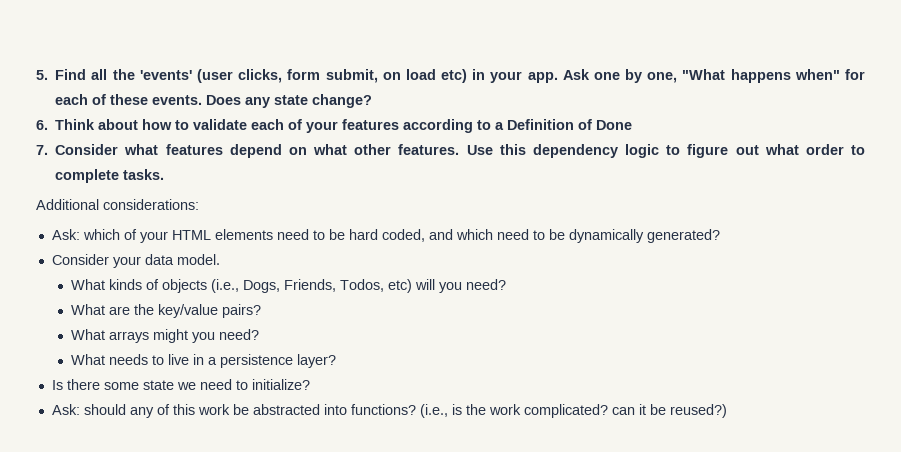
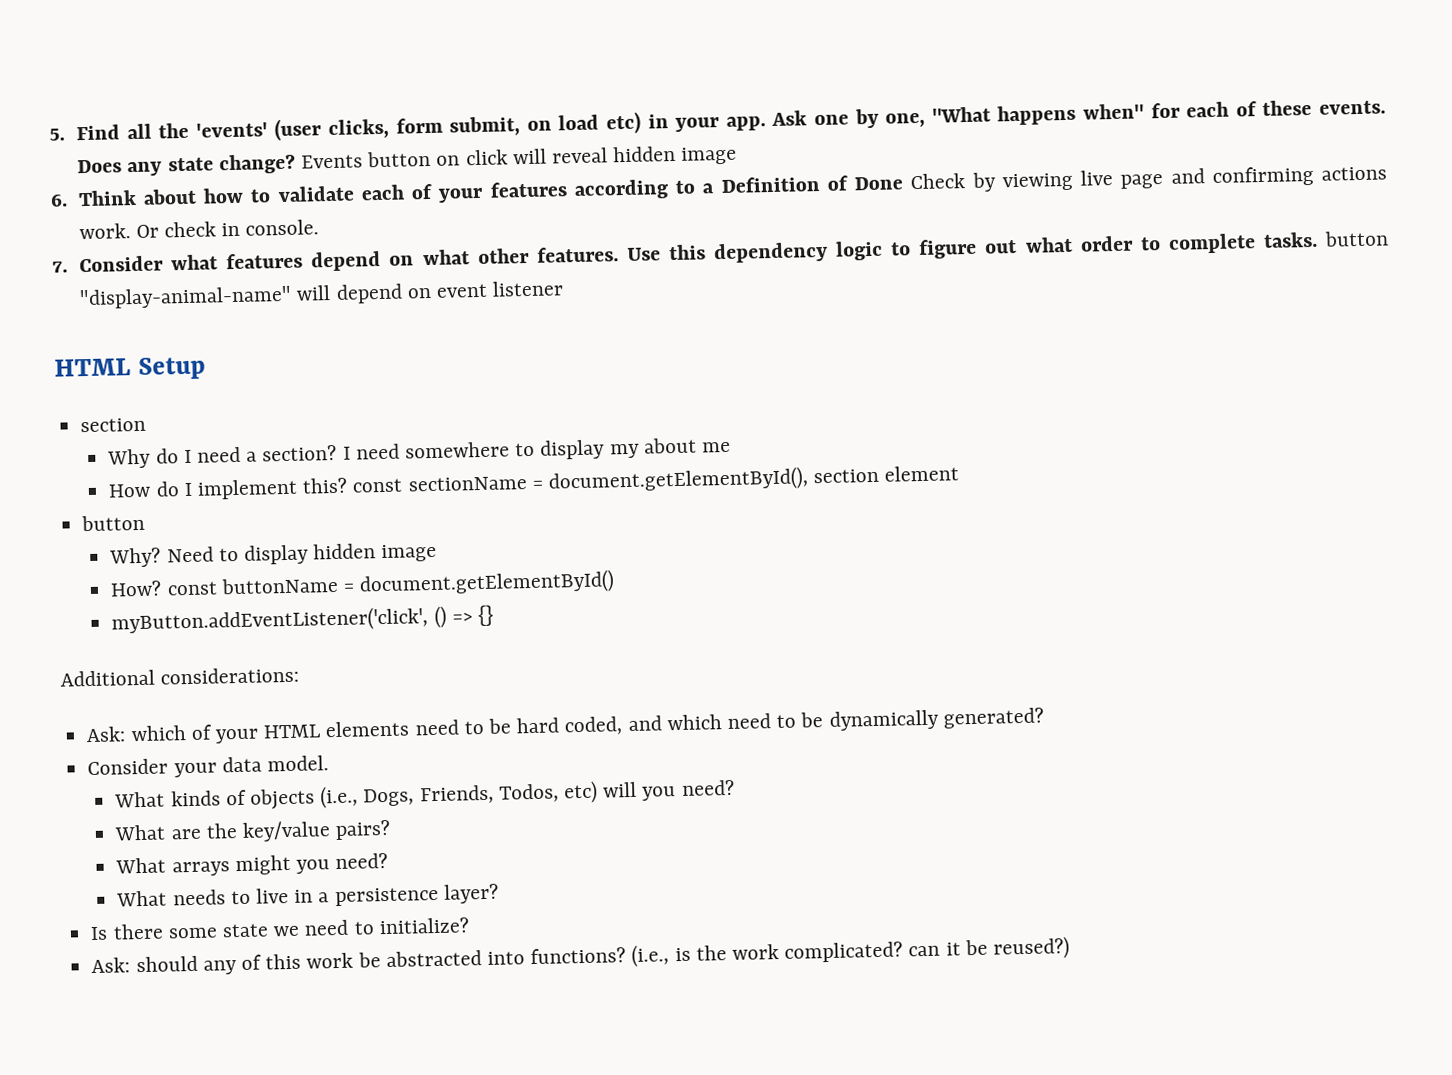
+ Events button on click will reveal hidden image
- 6. Think about how to validate each of your features according to a Definition of Done
+ 6. Think about how to validate each of your features according to a Definition of Done Check by viewing live page and confirming actions work. Or check in console.
- Use this dependency logic to figure out what order to complete tasks.
+ Use this dependency logic to figure out what order to complete tasks. button "display-animal-name" will depend on event listener
+ HTML Setup
+ section
+ Why do I need a section? I need somewhere to display my about me
+ How do I implement this? const sectionName = document.getElementById(), section element
+ button
+ Why? Need to display hidden image
+ How? const buttonName = document.getElementById()
+ myButton.addEventListener('click', () => {}

